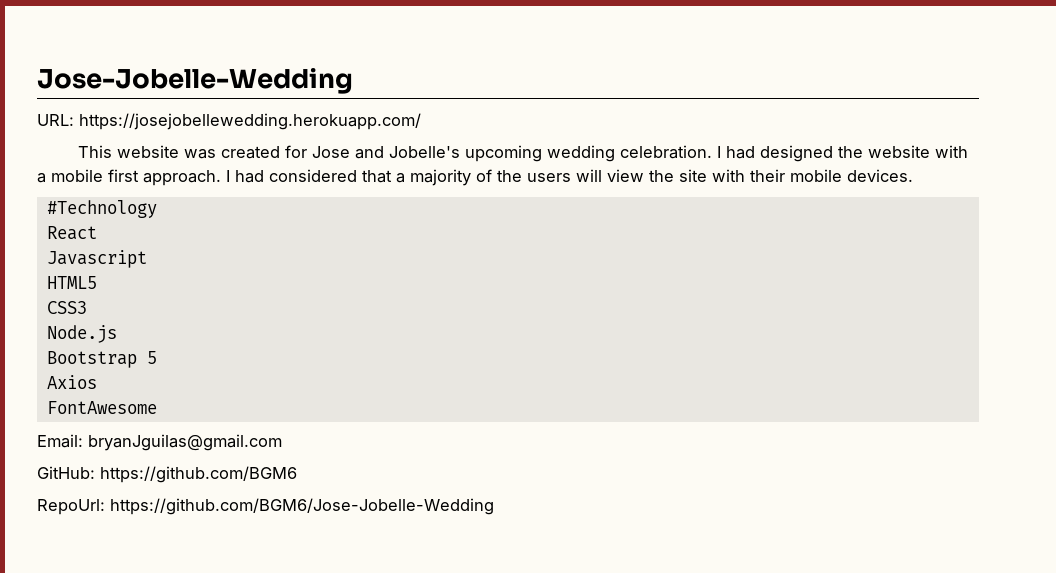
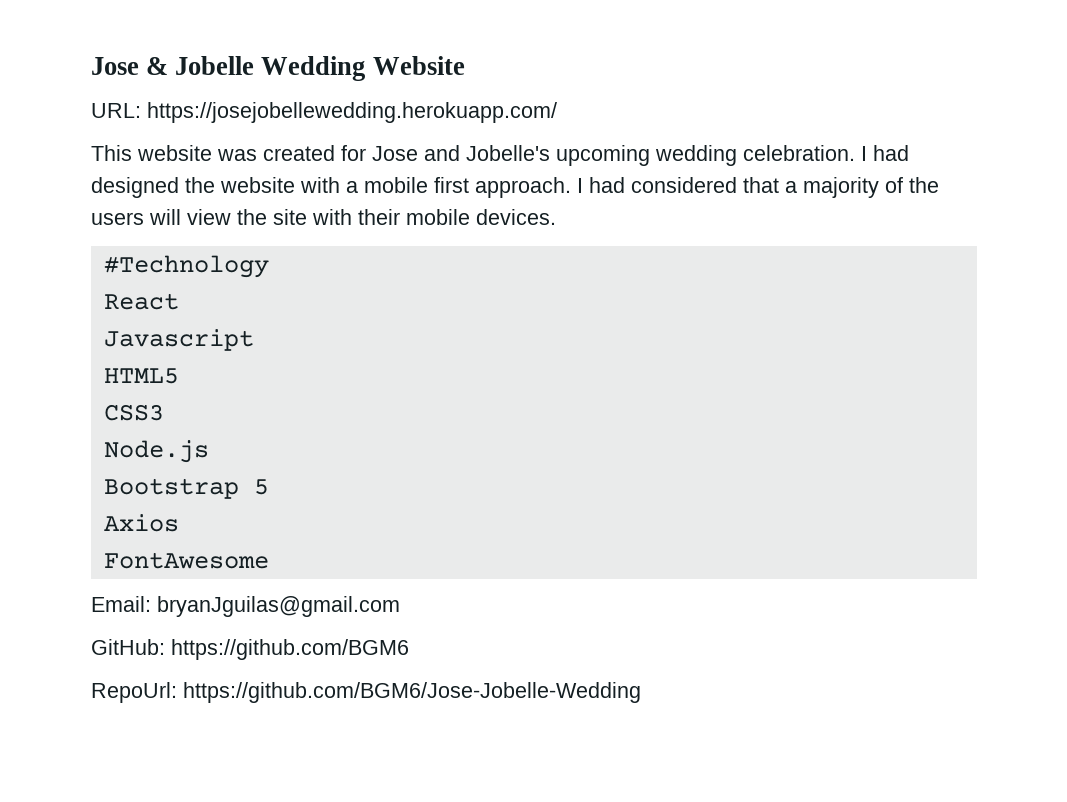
- Jose-Jobelle-Wedding
+ Jose & Jobelle Wedding Website

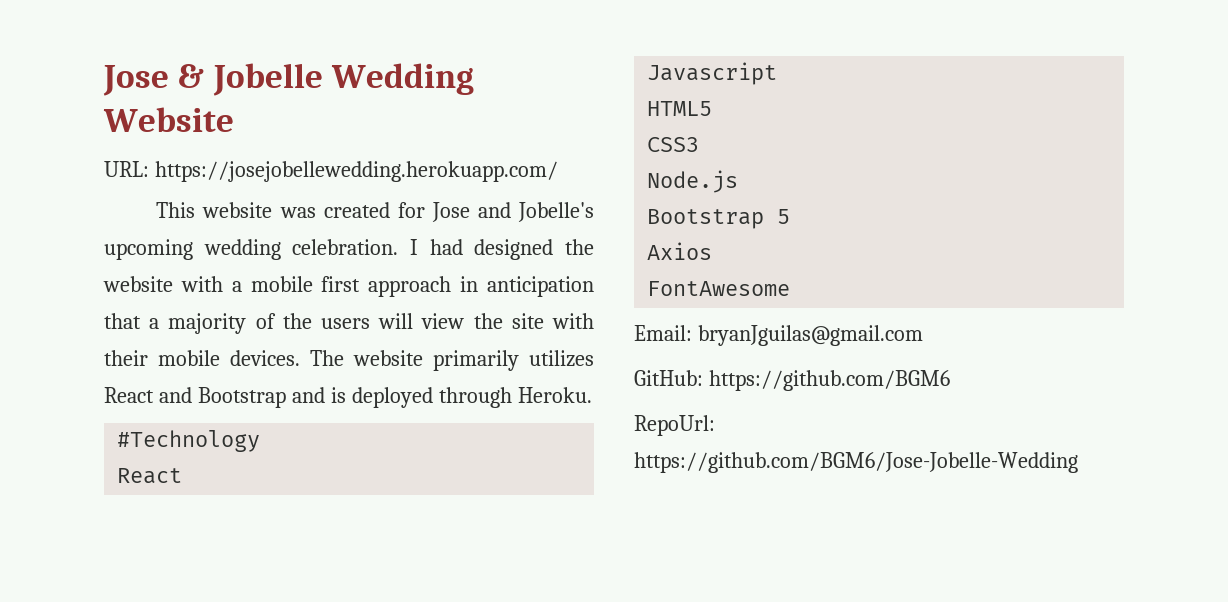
- I had designed the website with a mobile first approach. I had considered that a majority of the users will view the site with their mobile devices.
+ I had designed the website with a mobile first approach in anticipation that a majority of the users will view the site with their mobile devices. The website primarily utilizes React and Bootstrap and is deployed through Heroku.

